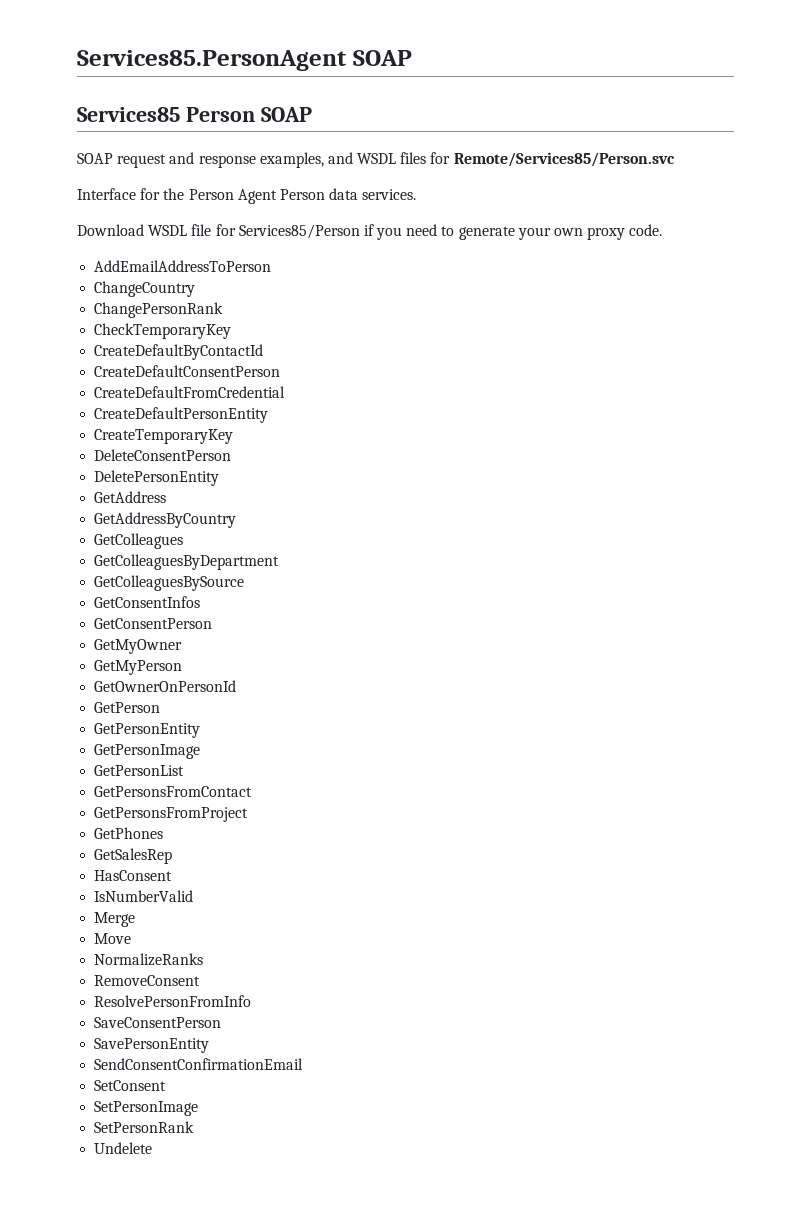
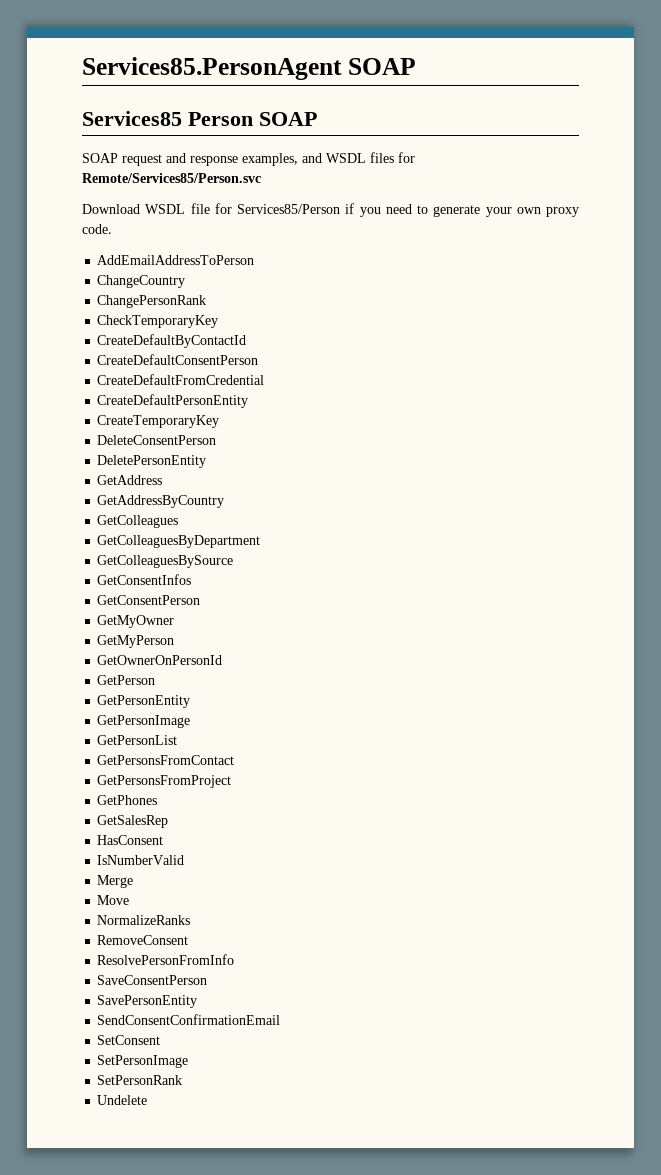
- Interface for the Person Agent Person data services.

